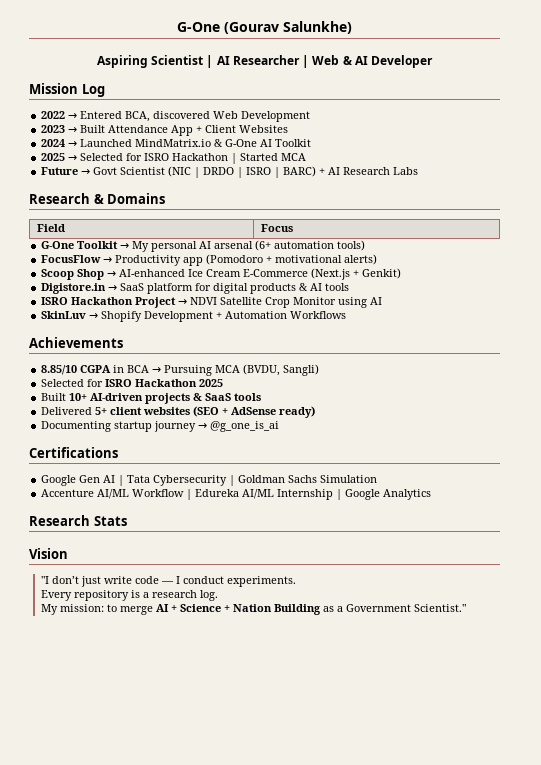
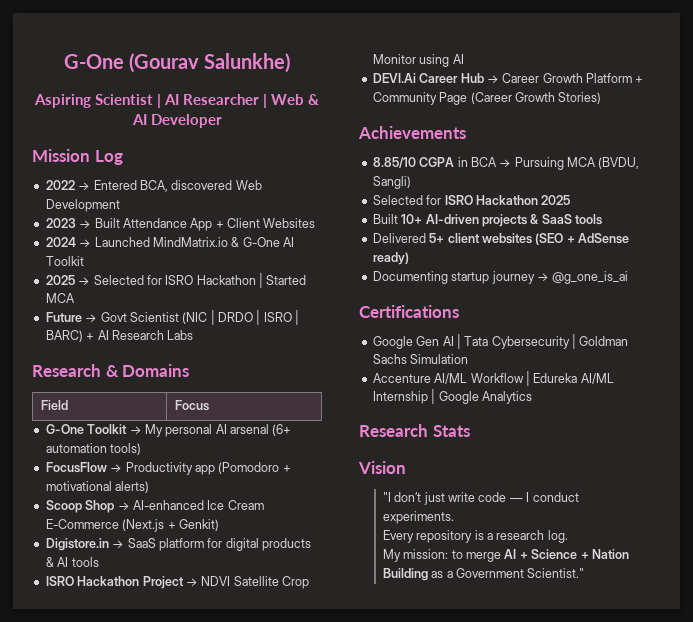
- SkinLuv → Shopify Development + Automation Workflows
+ DEVI.Ai Career Hub → Career Growth Platform + Community Page (Career Growth Stories)

